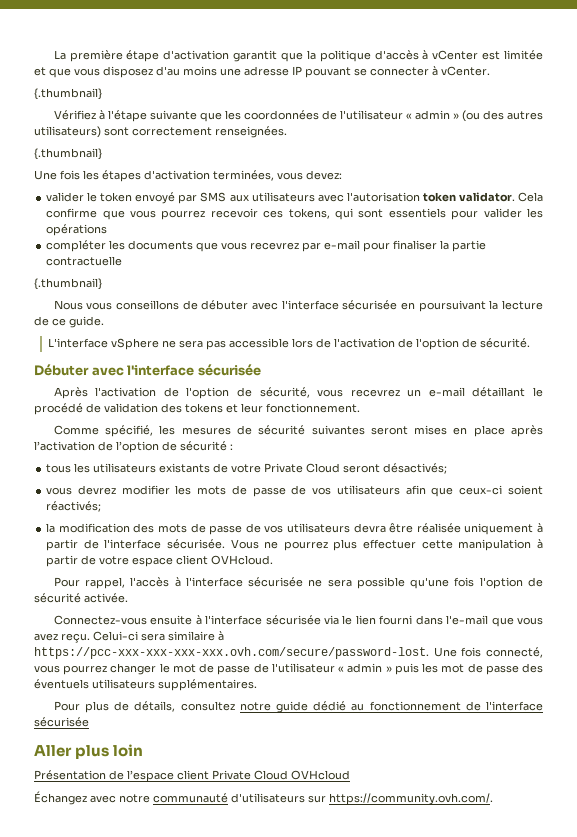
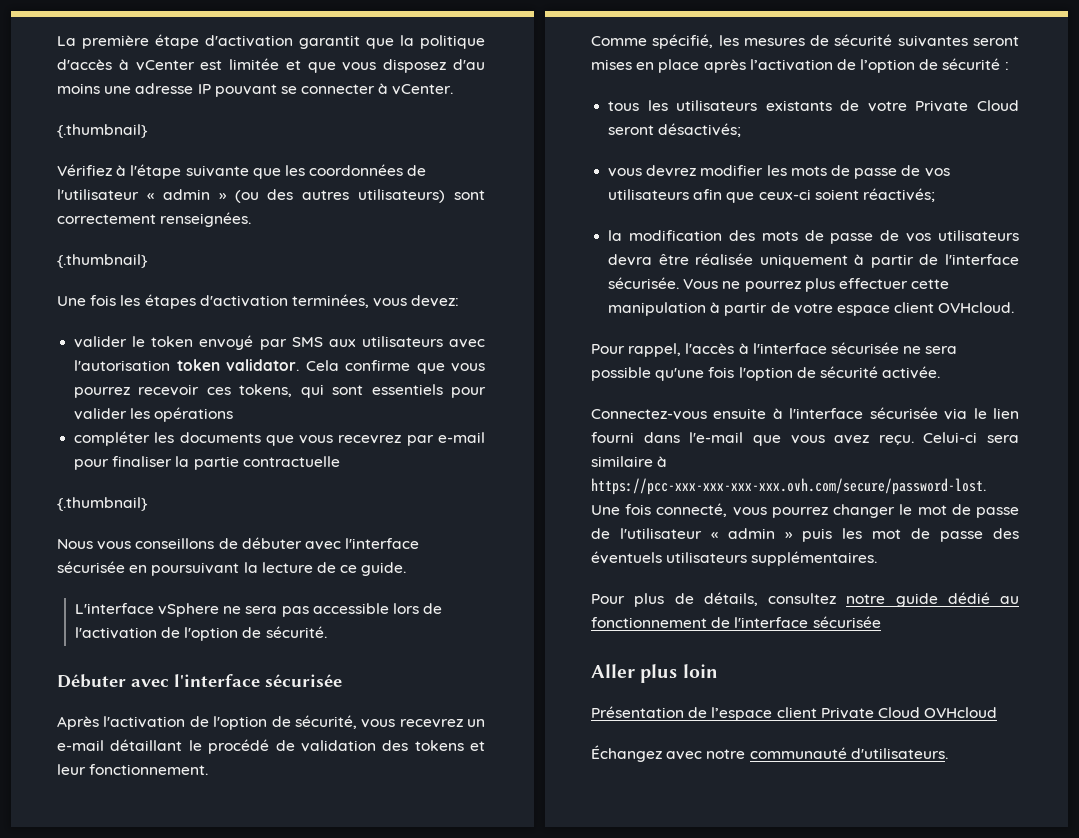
- Échangez avec notre communauté d'utilisateurs sur https://community.ovh.com/.
+ Échangez avec notre communauté d'utilisateurs.

